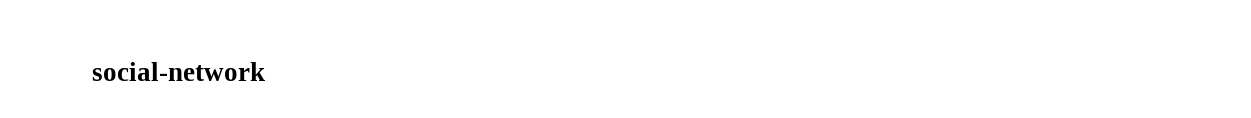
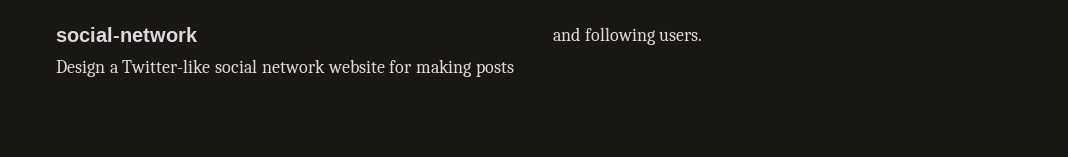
+ Design a Twitter-like social network website for making posts and following users.

